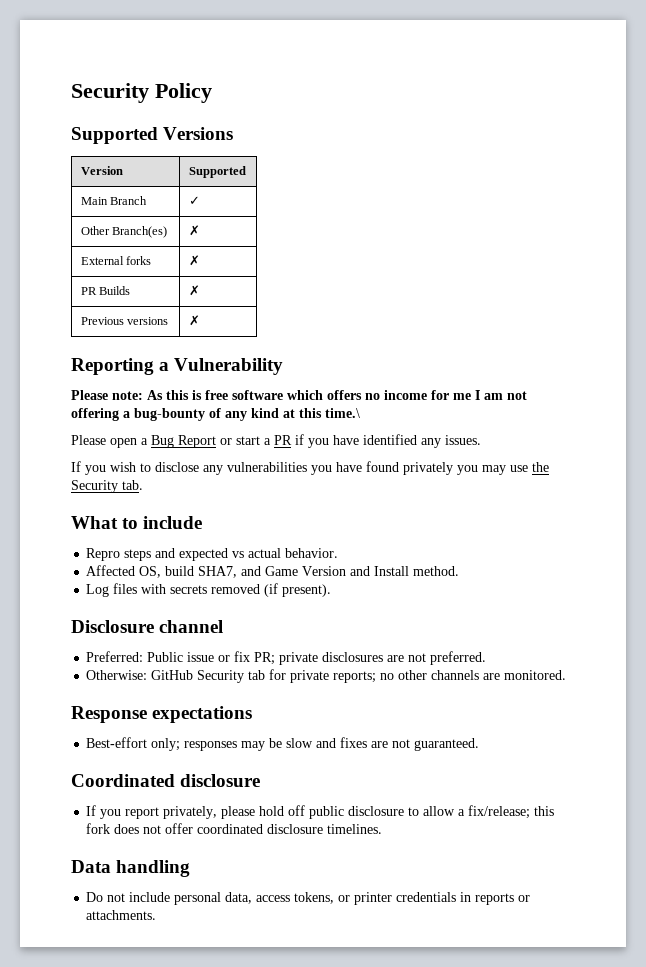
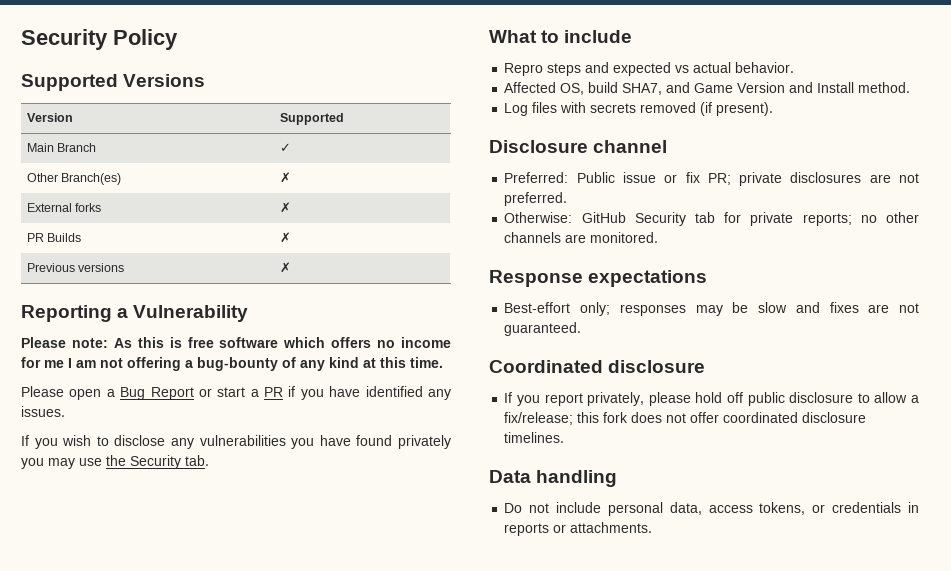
- Please note: As this is free software which offers no income for me I am not offering a bug-bounty of any kind at this time.\
+ Please note: As this is free software which offers no income for me I am not offering a bug-bounty of any kind at this time.
- Do not include personal data, access tokens, or printer credentials in reports or attachments.
+ Do not include personal data, access tokens, or credentials in reports or attachments.

